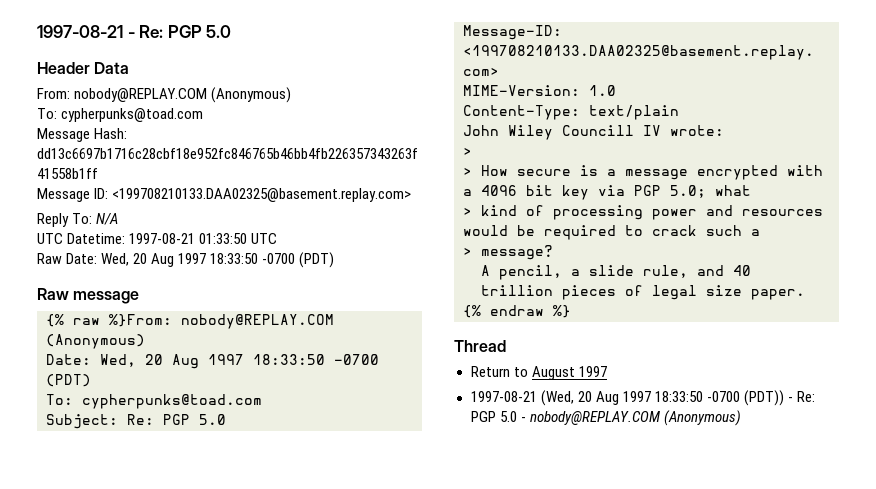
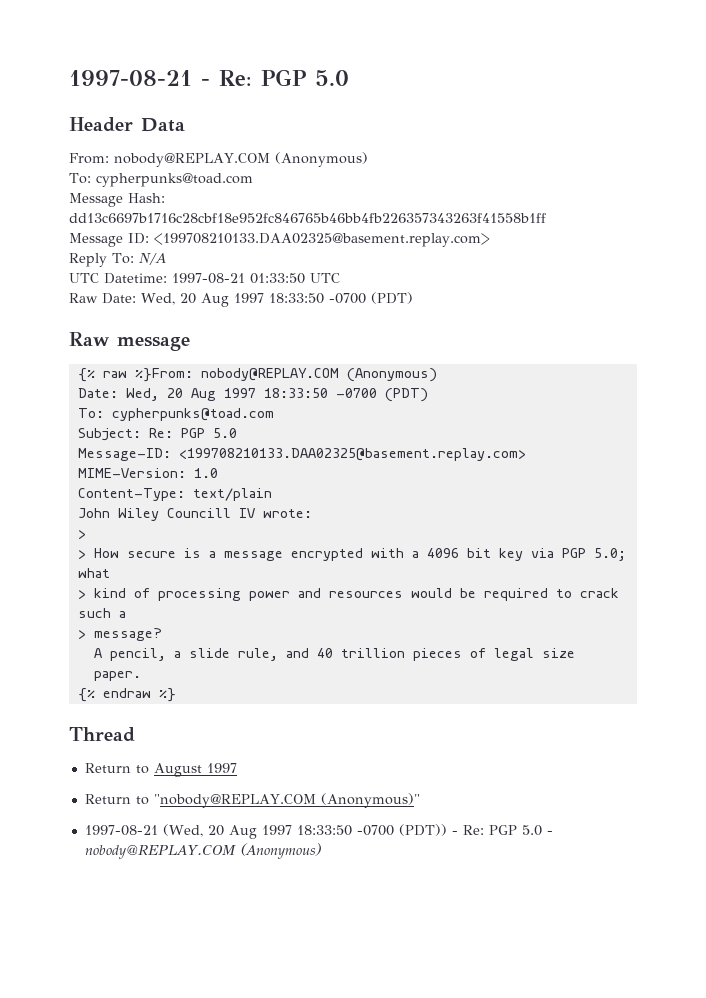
+ Return to "nobody@REPLAY.COM (Anonymous)"

